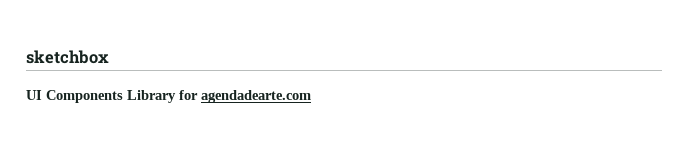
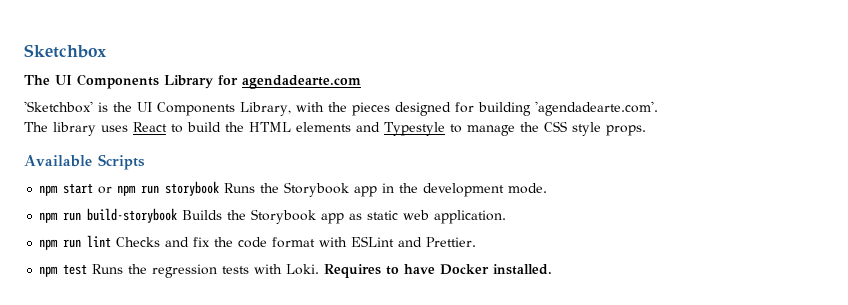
- sketchbox
- UI Components Library for agendadearte.com
+ Sketchbox
+ The UI Components Library for agendadearte.com
+ 'Sketchbox' is the UI Components Library, with the pieces designed for building 'agendadearte.com'.
+ The library uses React to build the HTML elements and Typestyle to manage the CSS style props.
+ Available Scripts
+ npm start or npm run storybook Runs the Storybook app in the development mode.
+ npm run build-storybook Builds the Storybook app as static web application.
+ npm run lint Checks and fix the code format with ESLint and Prettier.
+ npm test Runs the regression tests with Loki. Requires to have Docker installed.

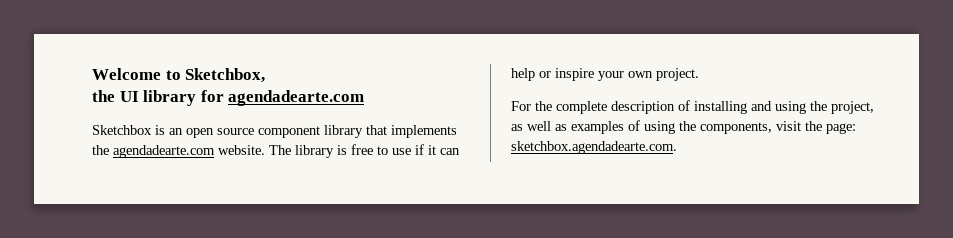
- Sketchbox
- The UI Components Library for agendadearte.com
- 'Sketchbox' is the UI Components Library, with the pieces designed for building 'agendadearte.com'.
- The library uses React to build the HTML elements and Typestyle to manage the CSS style props.
- Available Scripts
- npm start or npm run storybook Runs the Storybook app in the development mode.
- npm run build-storybook Builds the Storybook app as static web application.
- npm run lint Checks and fix the code format with ESLint and Prettier.
- npm test Runs the regression tests with Loki. Requires to have Docker installed.
+ Welcome to Sketchbox,
+ the UI library for agendadearte.com
+ Sketchbox is an open source component library that implements the agendadearte.com website. The library is free to use if it can help or inspire your own project.
+ For the complete description of installing and using the project, as well as examples of using the components, visit the page: sketchbox.agendadearte.com.

